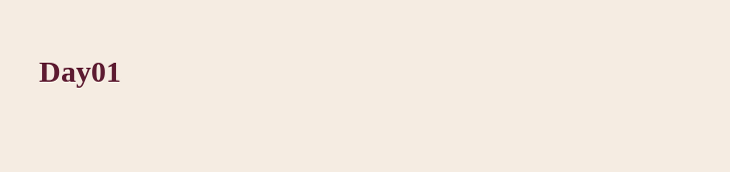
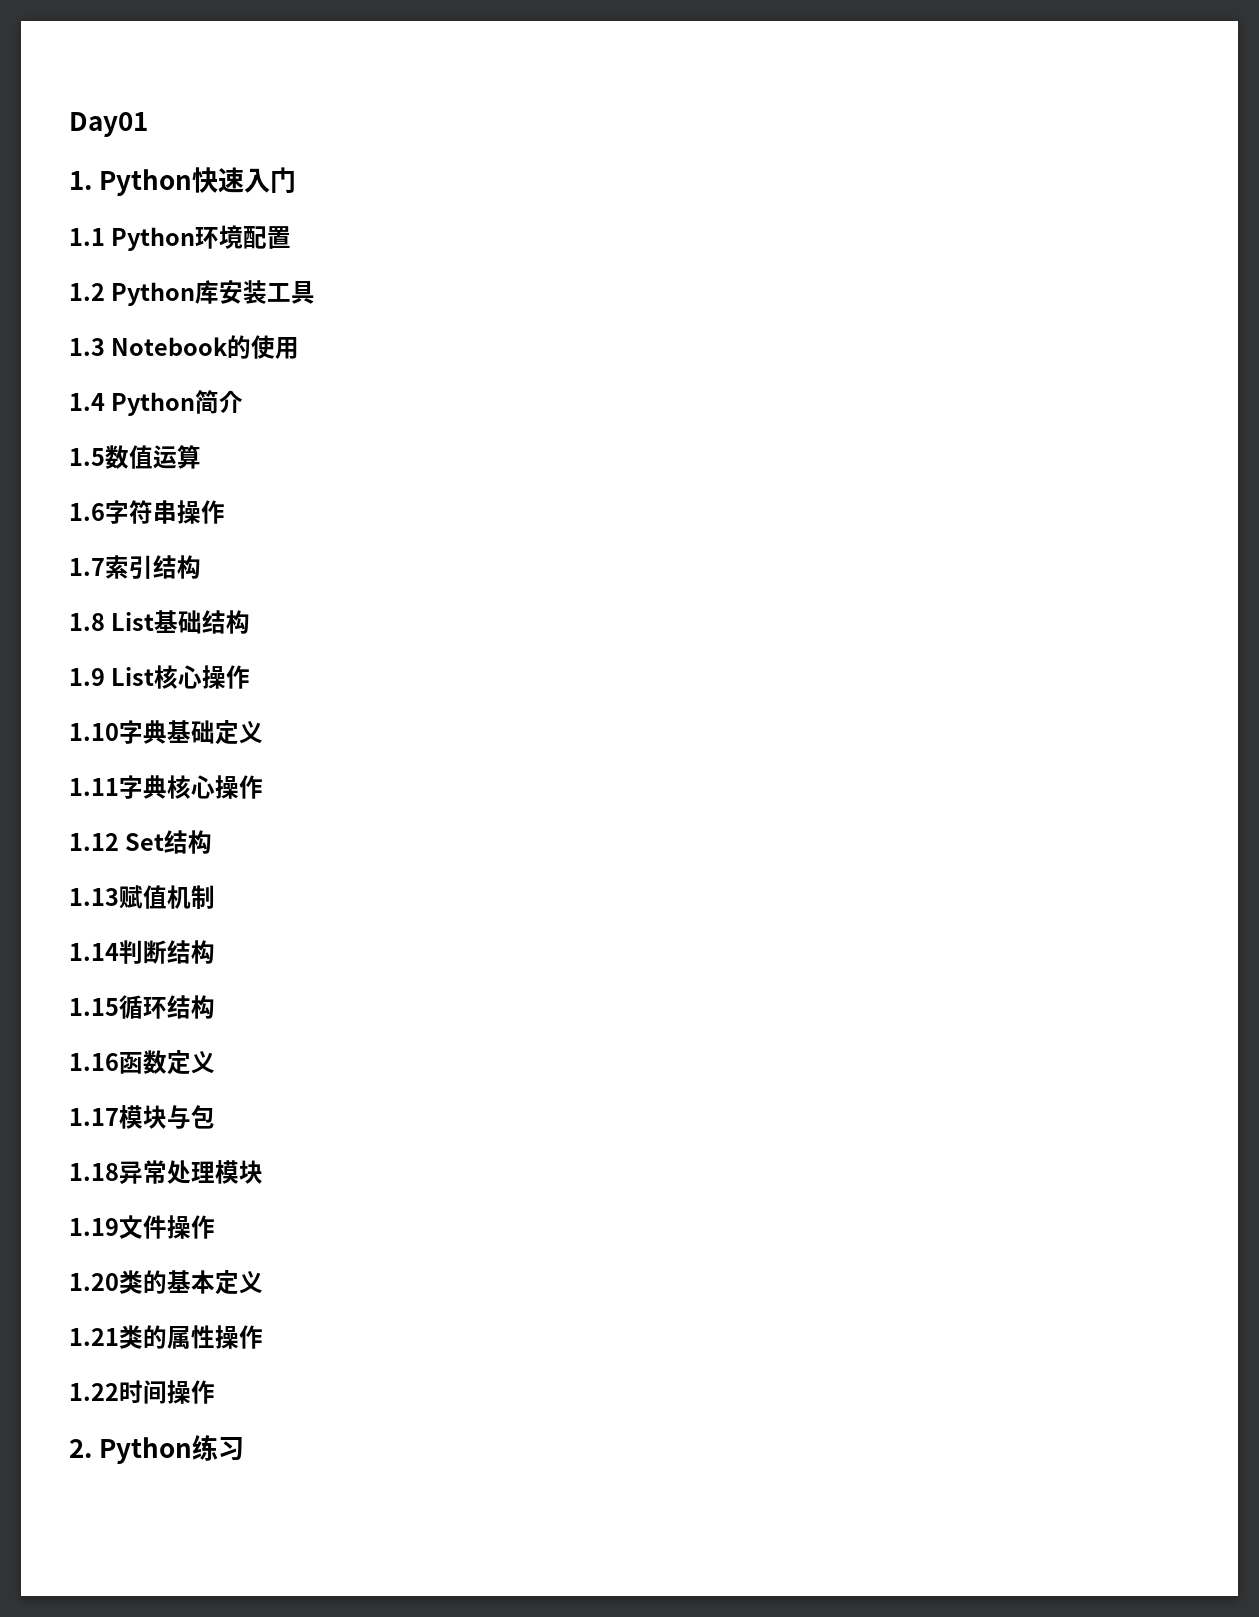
+ 1. Python快速入门
+ 1.1 Python环境配置
+ 1.2 Python库安装工具
+ 1.3 Notebook的使用
+ 1.4 Python简介
+ 1.5数值运算
+ 1.6字符串操作
+ 1.7索引结构
+ 1.8 List基础结构
+ 1.9 List核心操作
+ 1.10字典基础定义
+ 1.11字典核心操作
+ 1.12 Set结构
+ 1.13赋值机制
+ 1.14判断结构
+ 1.15循环结构
+ 1.16函数定义
+ 1.17模块与包
+ 1.18异常处理模块
+ 1.19文件操作
+ 1.20类的基本定义
+ 1.21类的属性操作
+ 1.22时间操作
+ 2. Python练习

